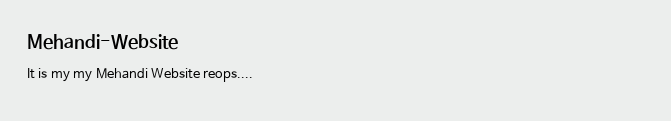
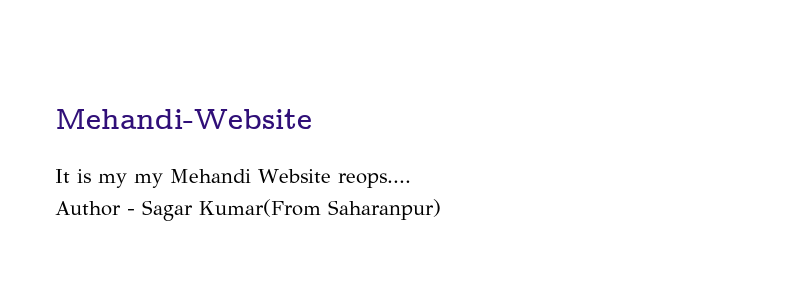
+ Author - Sagar Kumar(From Saharanpur)

